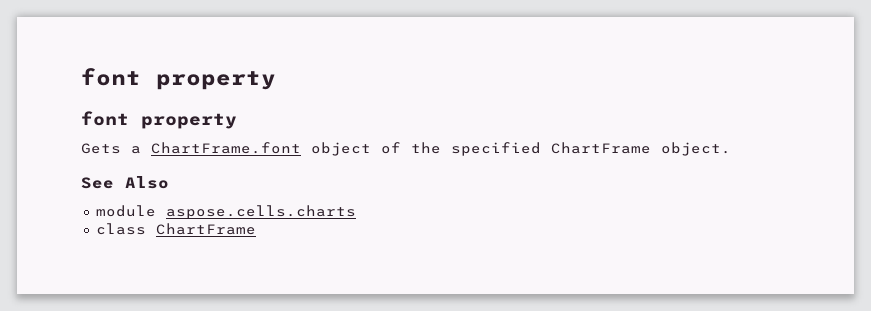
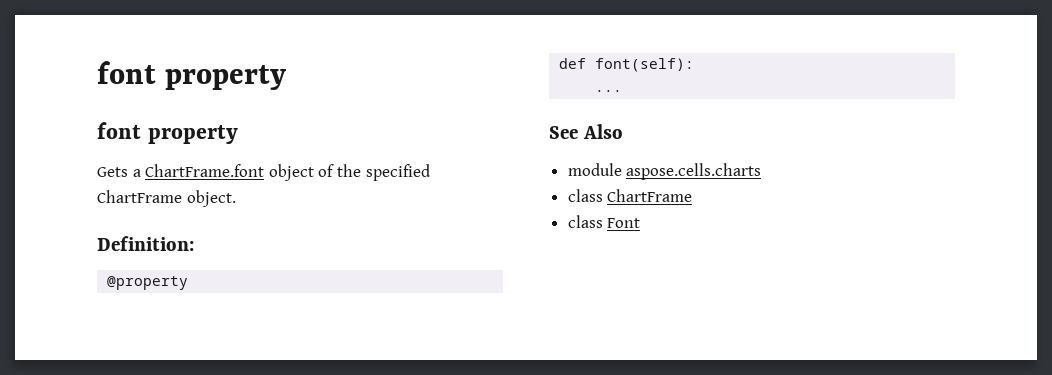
+ Definition:
+ @property
+ def font(self):
+ ...
+ class Font

